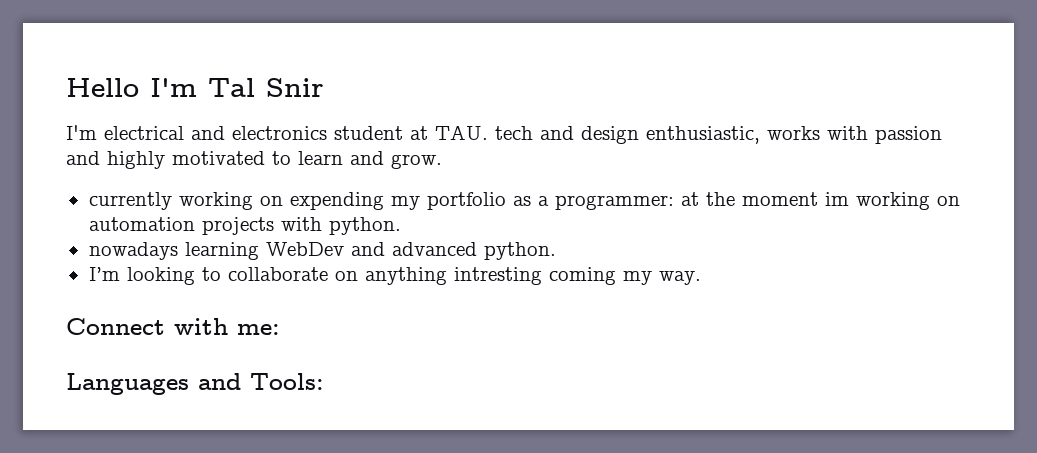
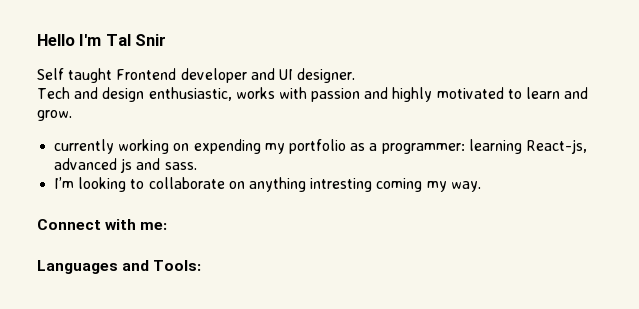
- I'm electrical and electronics student at TAU. tech and design enthusiastic, works with passion and highly motivated to learn and grow.
+ Self taught Frontend developer and UI designer.
+ Tech and design enthusiastic, works with passion and highly motivated to learn and grow.
- currently working on expending my portfolio as a programmer: at the moment im working on automation projects with python.
- nowadays learning WebDev and advanced python.
+ currently working on expending my portfolio as a programmer: learning React-js, advanced js and sass.

